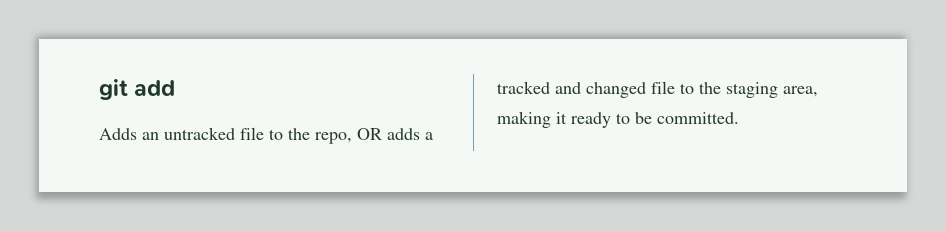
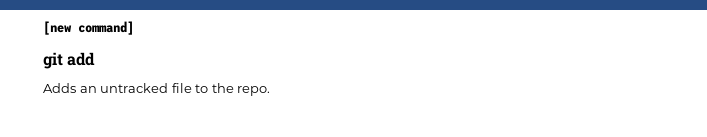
+ [new command]
- Adds an untracked file to the repo, OR adds a tracked and changed file to the staging area, making it ready to be committed.
+ Adds an untracked file to the repo.

